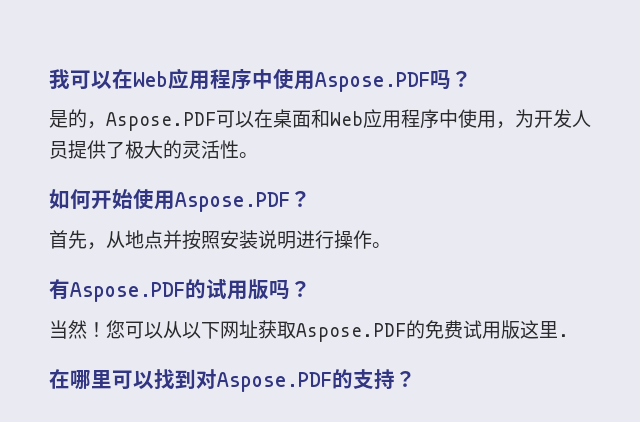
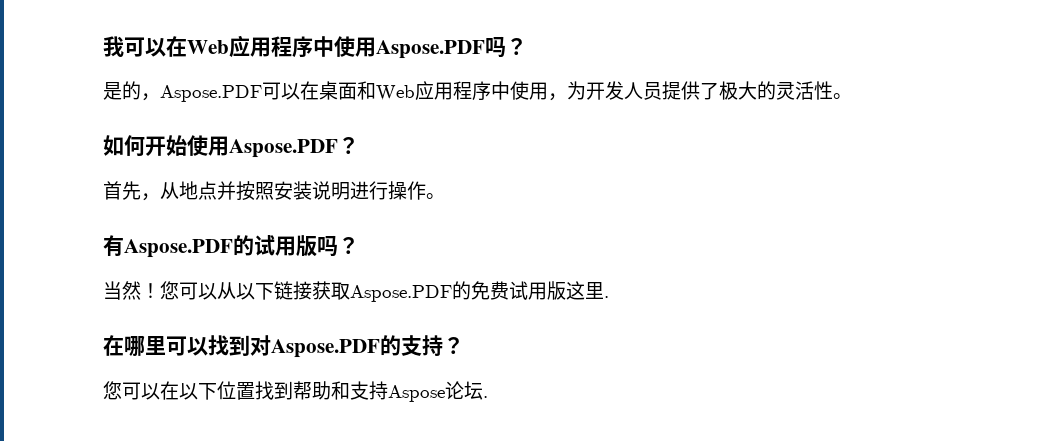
- 您可以从以下网址获取Aspose.PDF的免费试用版这里.
+ 您可以从以下链接获取Aspose.PDF的免费试用版这里.
+ 您可以在以下位置找到帮助和支持Aspose论坛.

